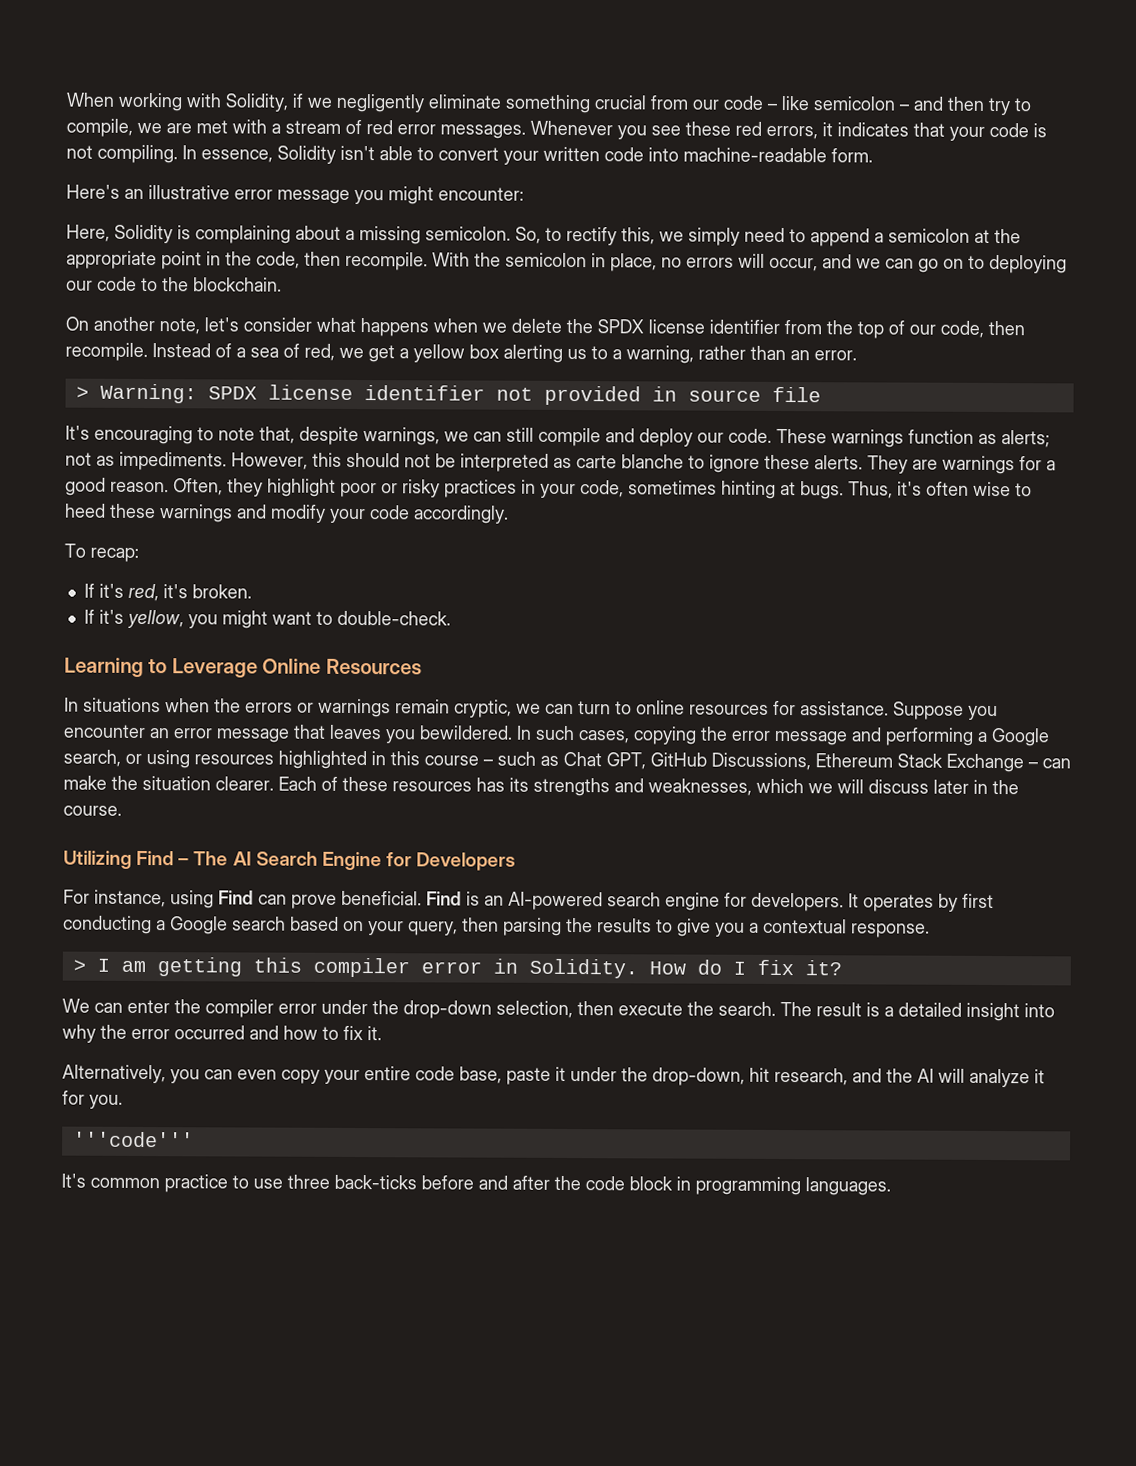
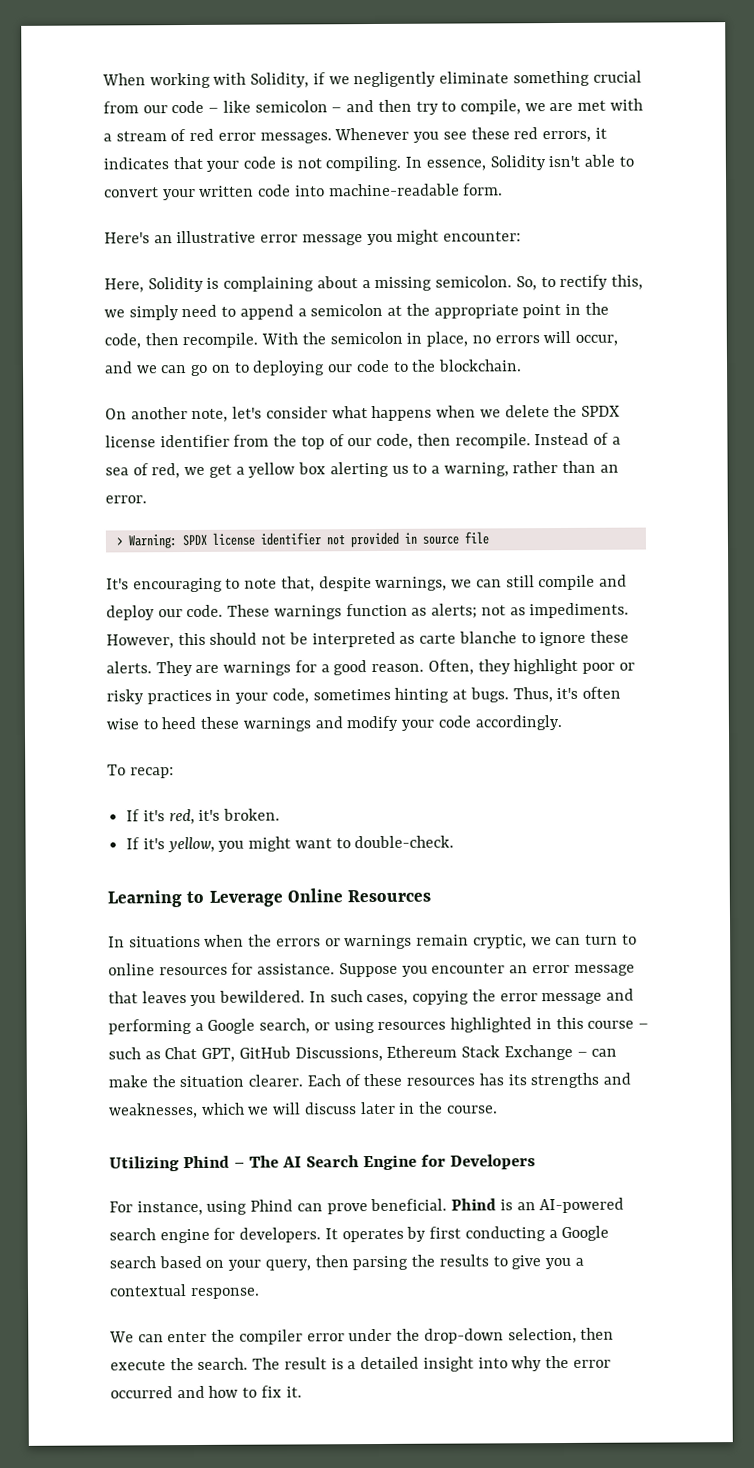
- Utilizing Find – The AI Search Engine for Developers
+ Utilizing Phind – The AI Search Engine for Developers
- For instance, using Find can prove beneficial.
+ For instance, using Phind can prove beneficial.
- Find is an AI-powered search engine for developers.
+ Phind is an AI-powered search engine for developers.
- > I am getting this compiler error in Solidity. How do I fix it?
- Alternatively, you can even copy your entire code base, paste it under the drop-down, hit research, and the AI will analyze it for you.
- '''code'''
- It's common practice to use three back-ticks before and after the code block in programming languages.

